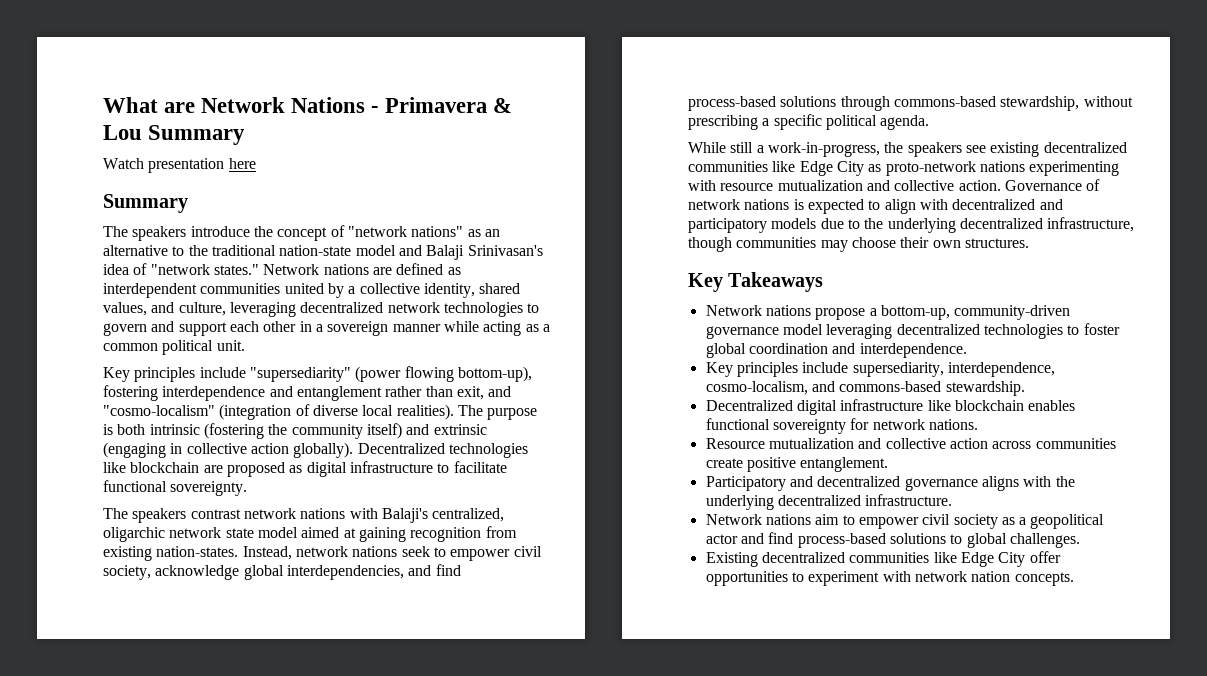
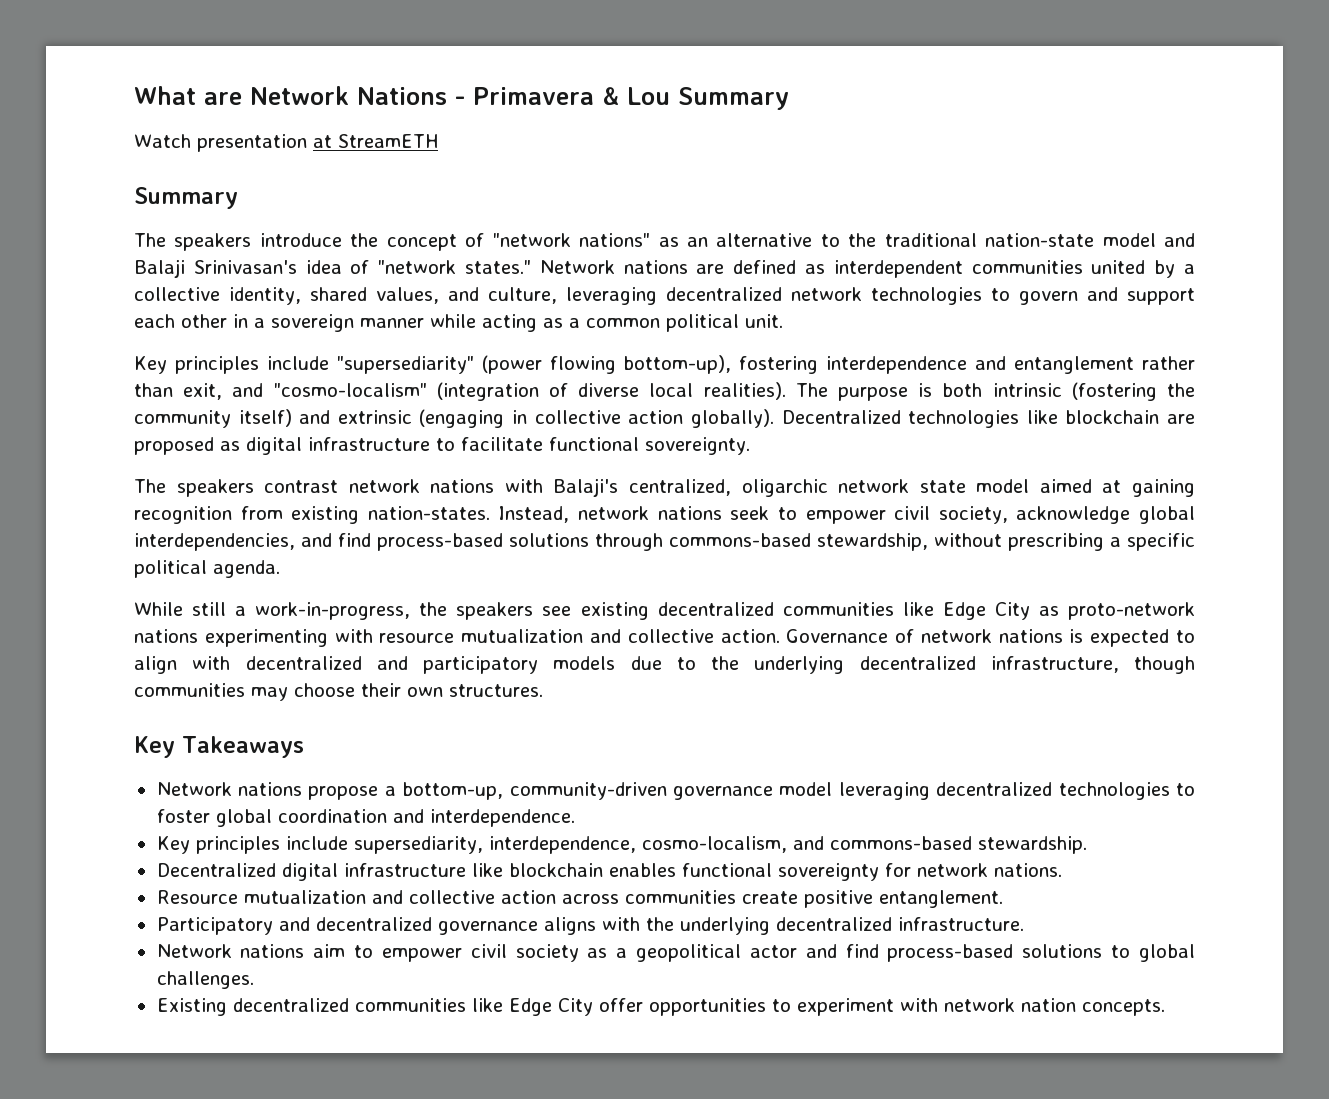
- Watch presentation here
+ Watch presentation at StreamETH

